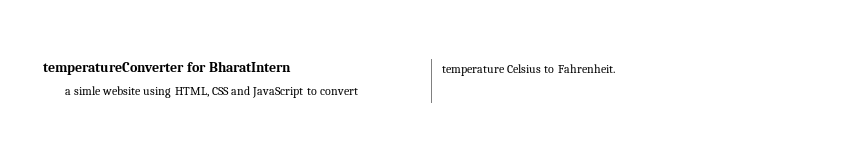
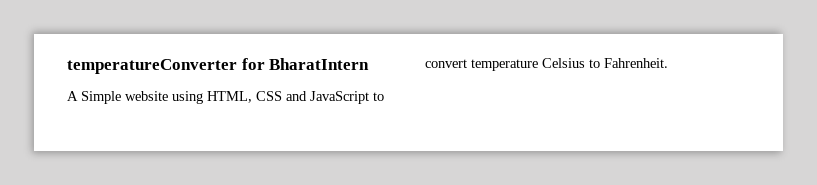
- a simle website using HTML, CSS and JavaScript to convert temperature Celsius to Fahrenheit.
+ A Simple website using HTML, CSS and JavaScript to convert temperature Celsius to Fahrenheit.

